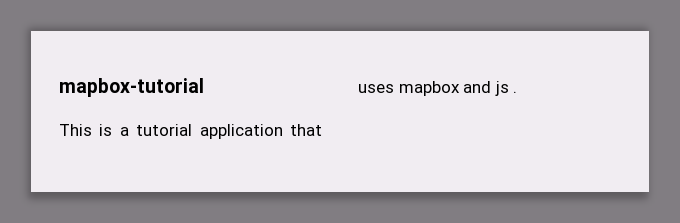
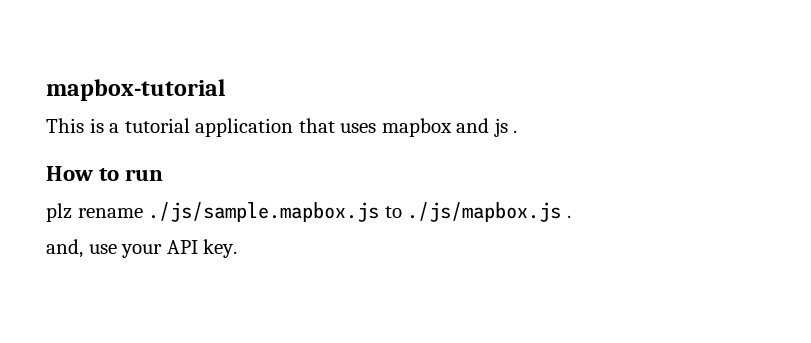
+ How to run
+ plz rename ./js/sample.mapbox.js to ./js/mapbox.js .
+ and, use your API key.

